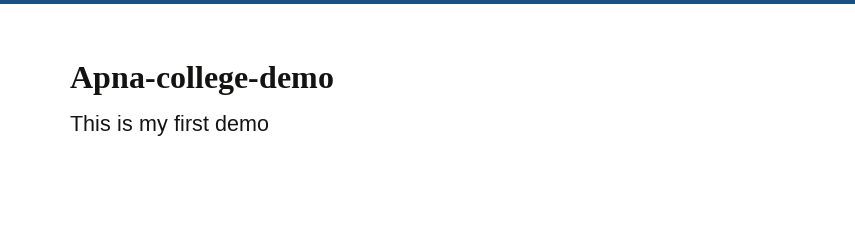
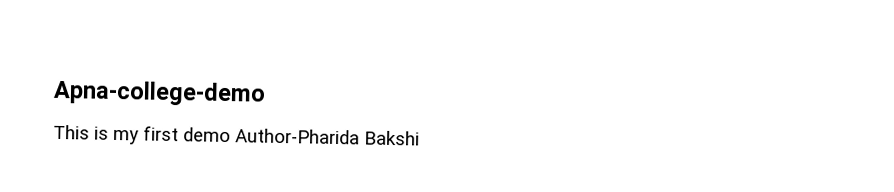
- This is my first demo
+ This is my first demo Author-Pharida Bakshi

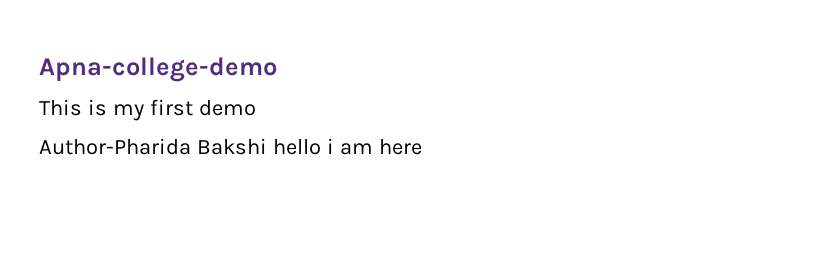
- This is my first demo Author-Pharida Bakshi
+ This is my first demo
+ Author-Pharida Bakshi hello i am here

